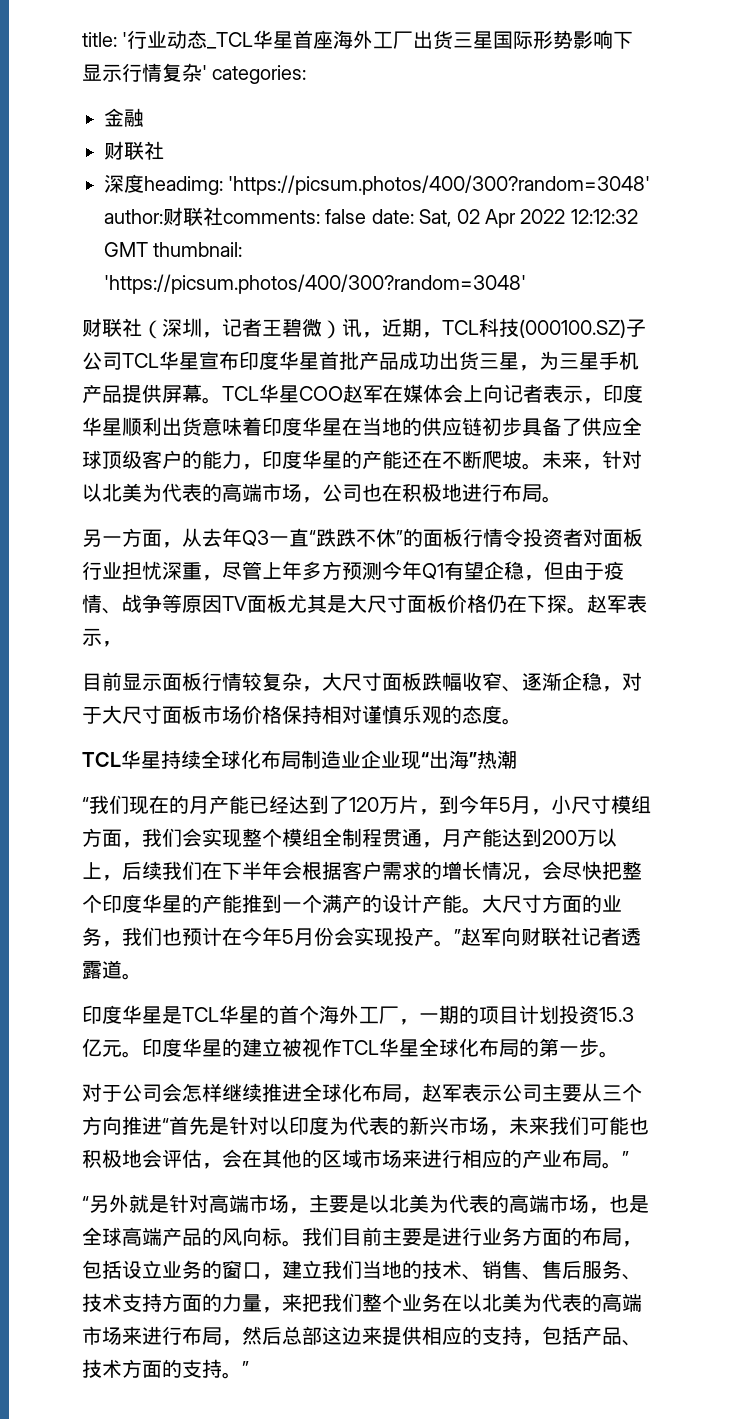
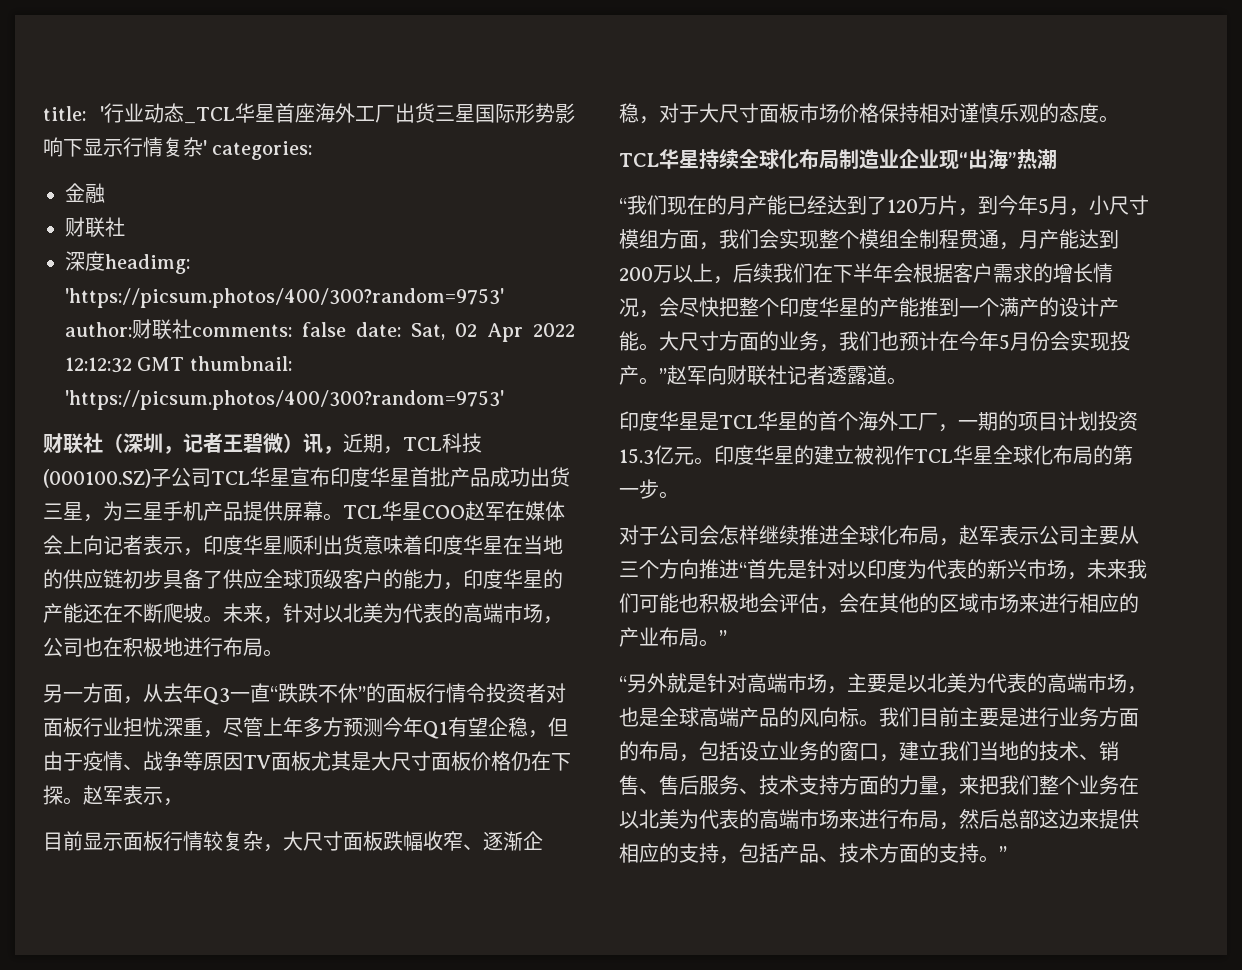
- 深度headimg: 'https://picsum.photos/400/300?random=3048' author:财联社comments: false date: Sat, 02 Apr 2022 12:12:32 GMT thumbnail: 'https://picsum.photos/400/300?random=3048'
+ 深度headimg: 'https://picsum.photos/400/300?random=9753' author:财联社comments: false date: Sat, 02 Apr 2022 12:12:32 GMT thumbnail: 'https://picsum.photos/400/300?random=9753'

